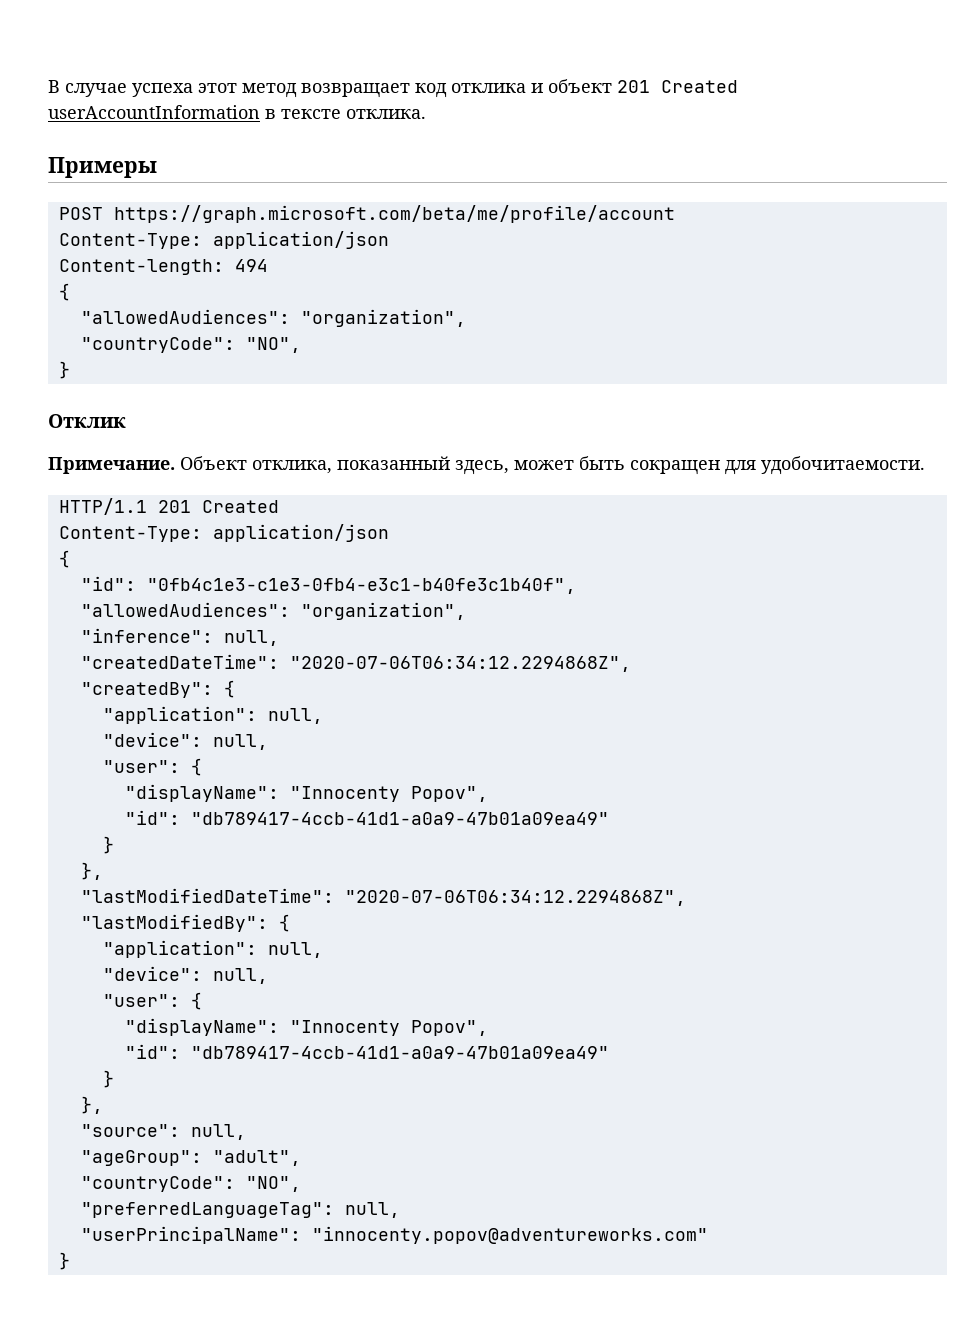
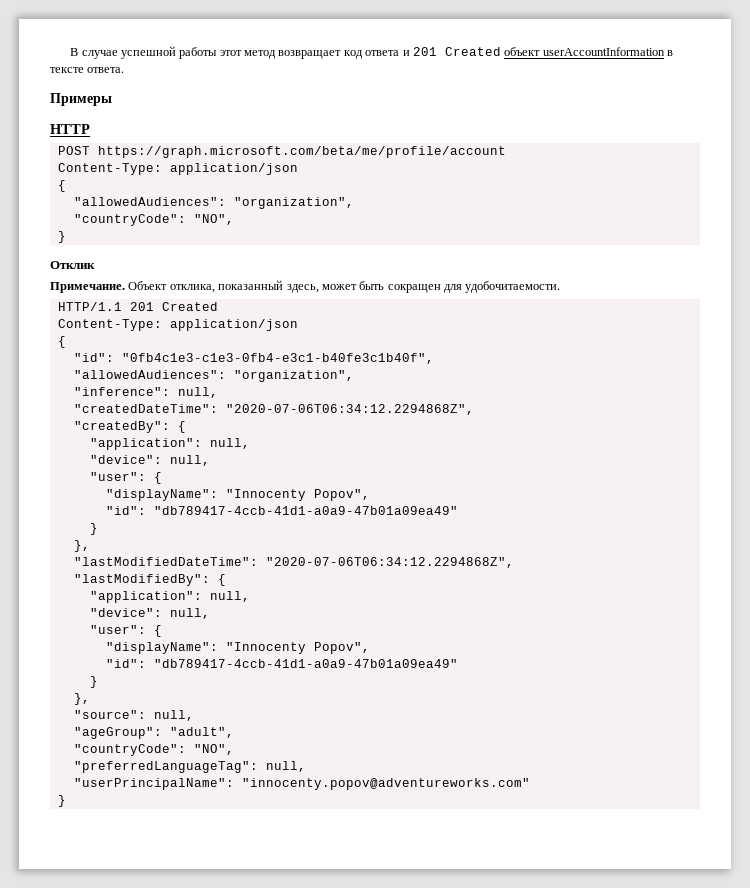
- В случае успеха этот метод возвращает код отклика и объект 201 Created userAccountInformation в тексте отклика.
+ В случае успешной работы этот метод возвращает код ответа и 201 Created объект userAccountInformation в тексте ответа.
+ HTTP
- Content-length: 494

